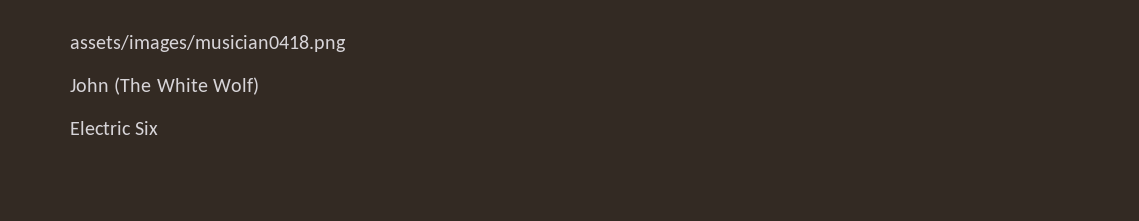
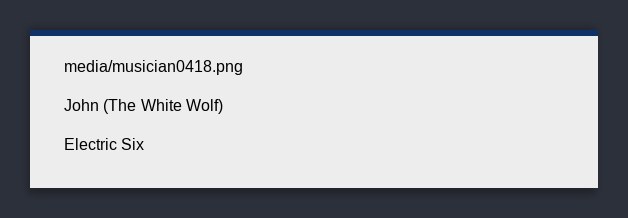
- assets/images/musician0418.png
+ media/musician0418.png

